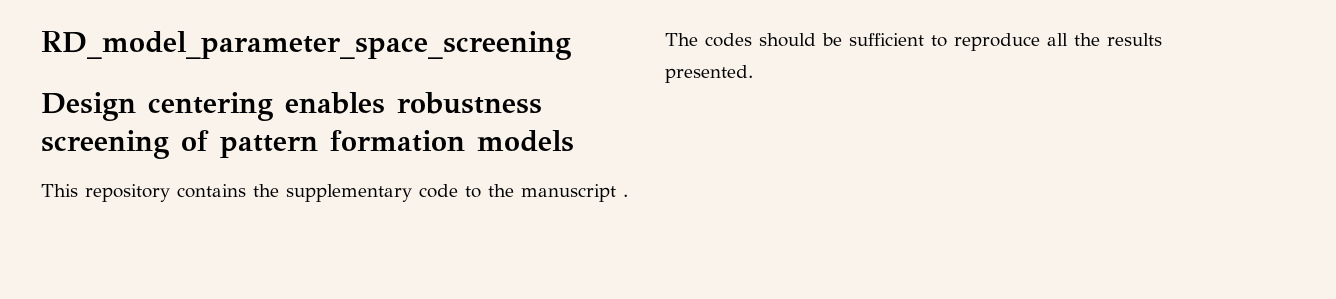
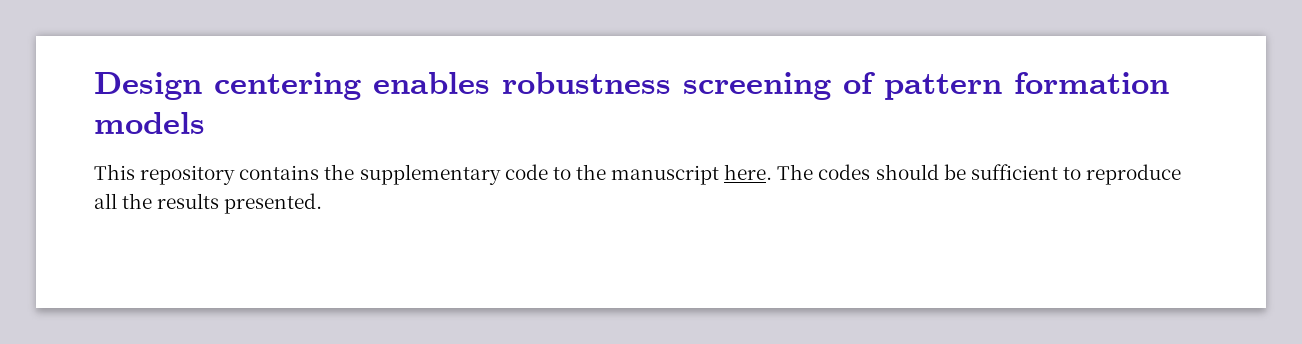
- RD_model_parameter_space_screening
- This repository contains the supplementary code to the manuscript .
+ This repository contains the supplementary code to the manuscript here.

